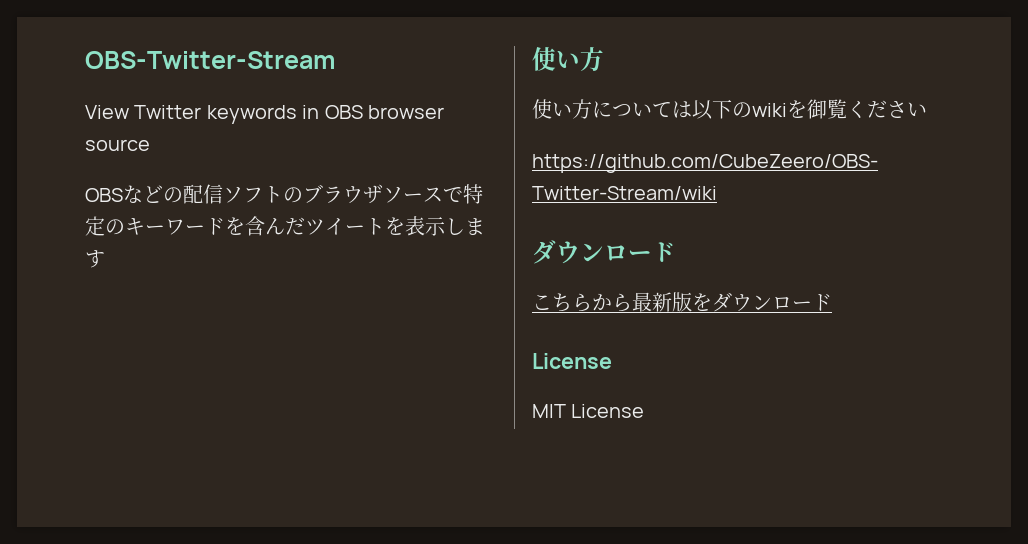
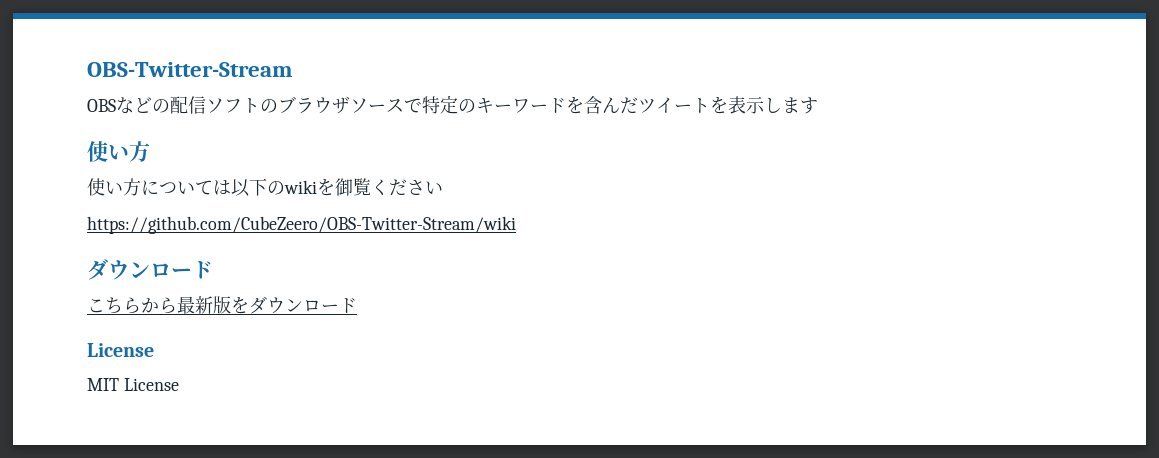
- View Twitter keywords in OBS browser source

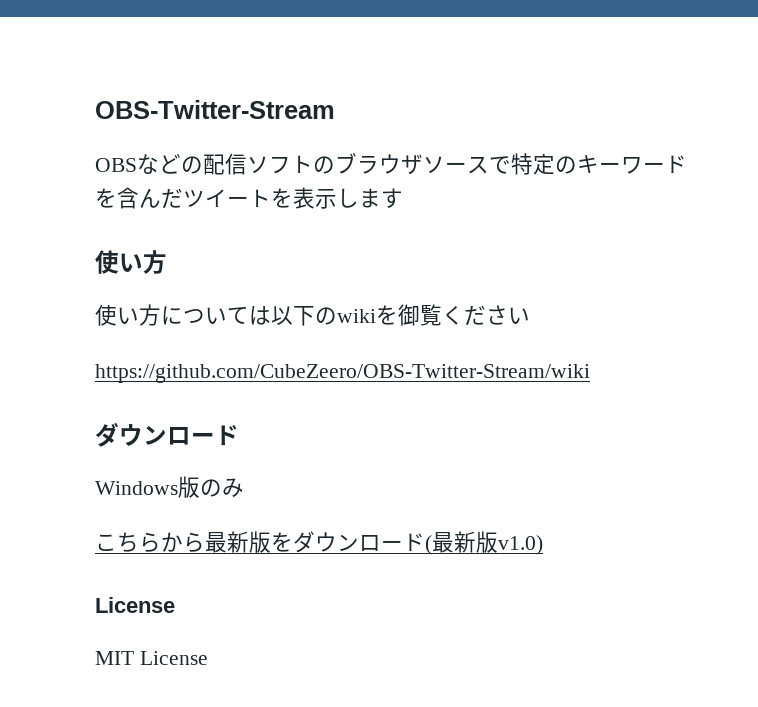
+ Windows版のみ
- こちらから最新版をダウンロード
+ こちらから最新版をダウンロード(最新版v1.0)

